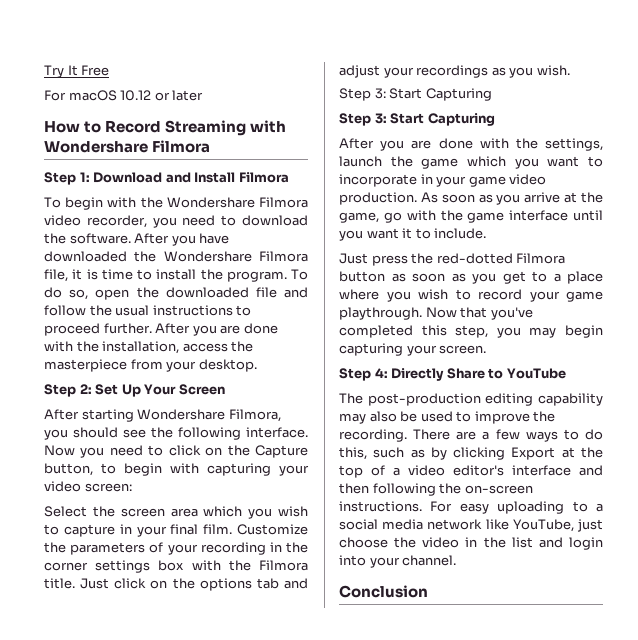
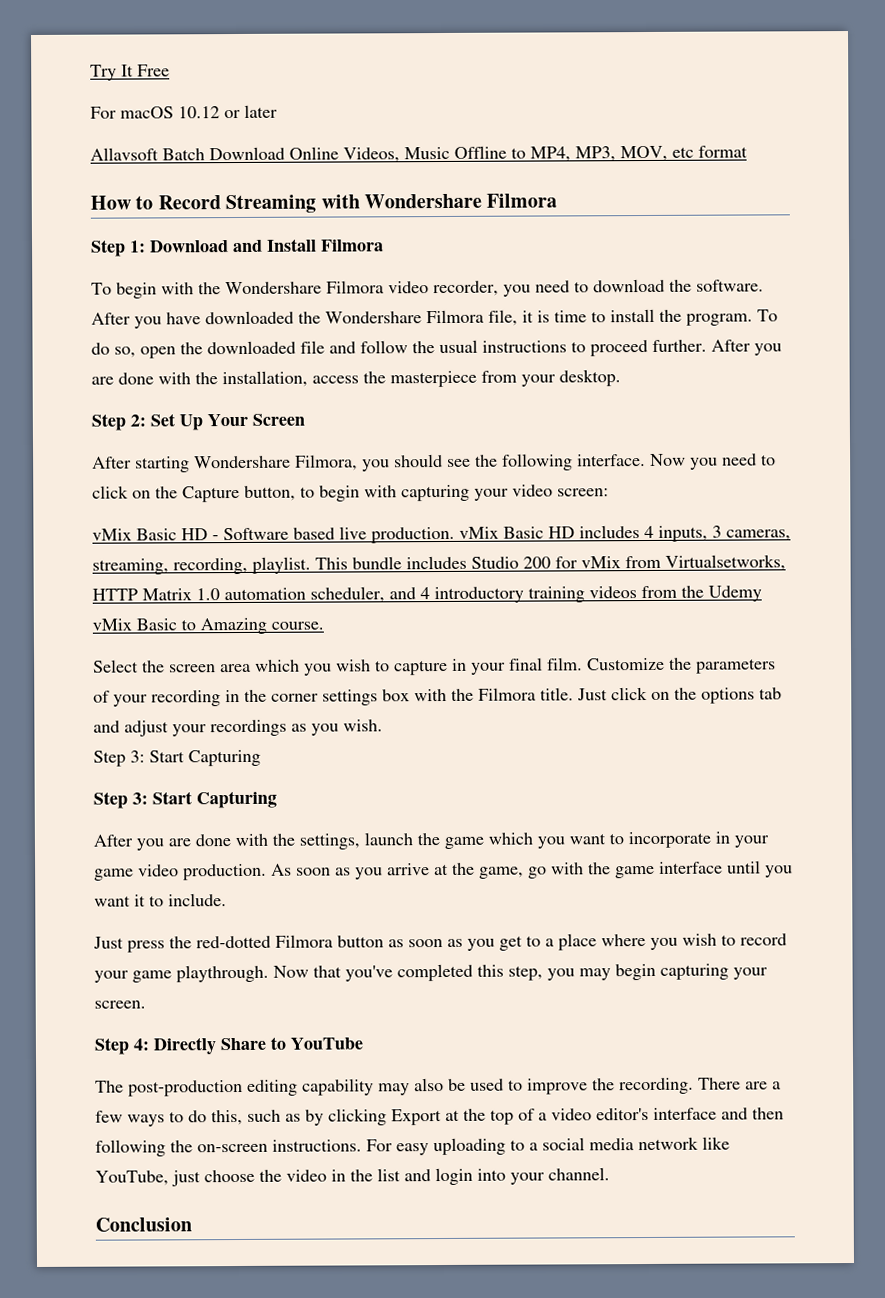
+ Allavsoft Batch Download Online Videos, Music Offline to MP4, MP3, MOV, etc format
+ vMix Basic HD - Software based live production. vMix Basic HD includes 4 inputs, 3 cameras, streaming, recording, playlist. This bundle includes Studio 200 for vMix from Virtualsetworks, HTTP Matrix 1.0 automation scheduler, and 4 introductory training videos from the Udemy vMix Basic to Amazing course.

